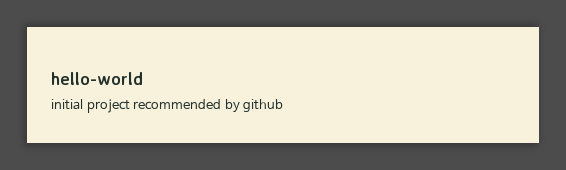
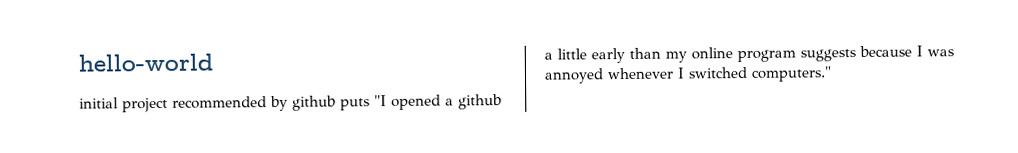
- initial project recommended by github
+ initial project recommended by github puts "I opened a github a little early than my online program suggests because I was annoyed whenever I switched computers."

